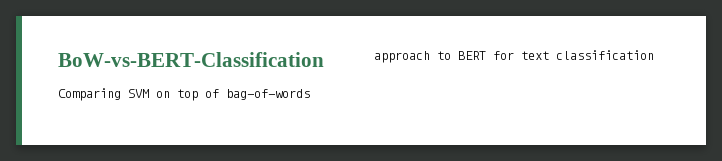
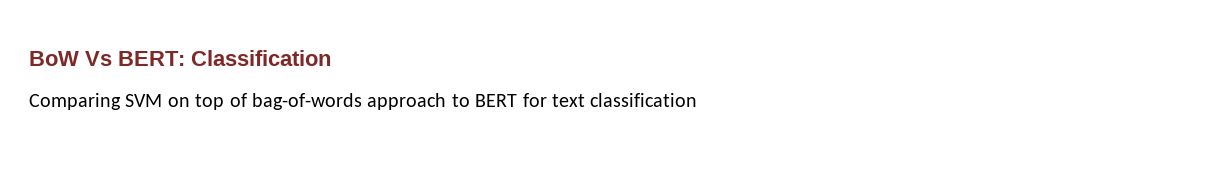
- BoW-vs-BERT-Classification
+ BoW Vs BERT: Classification

